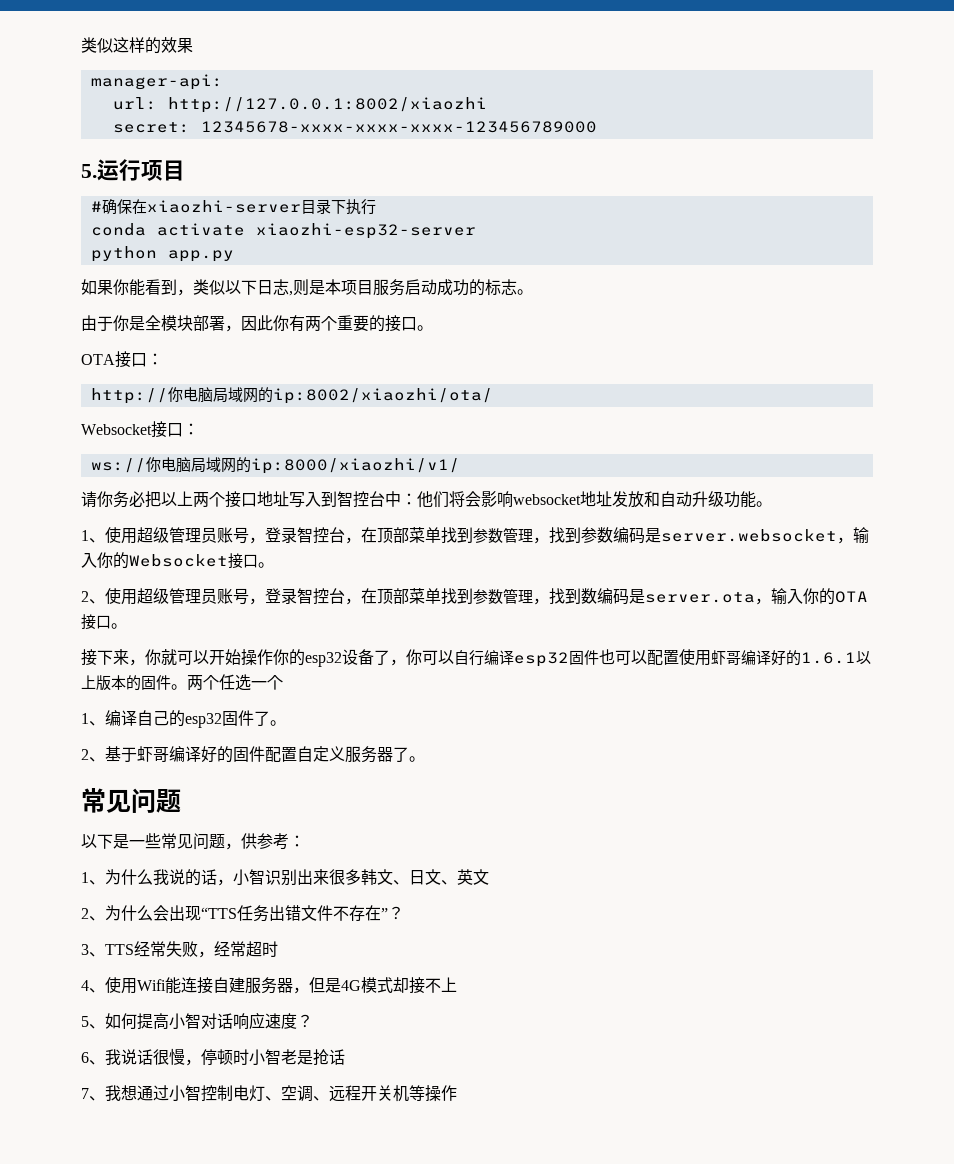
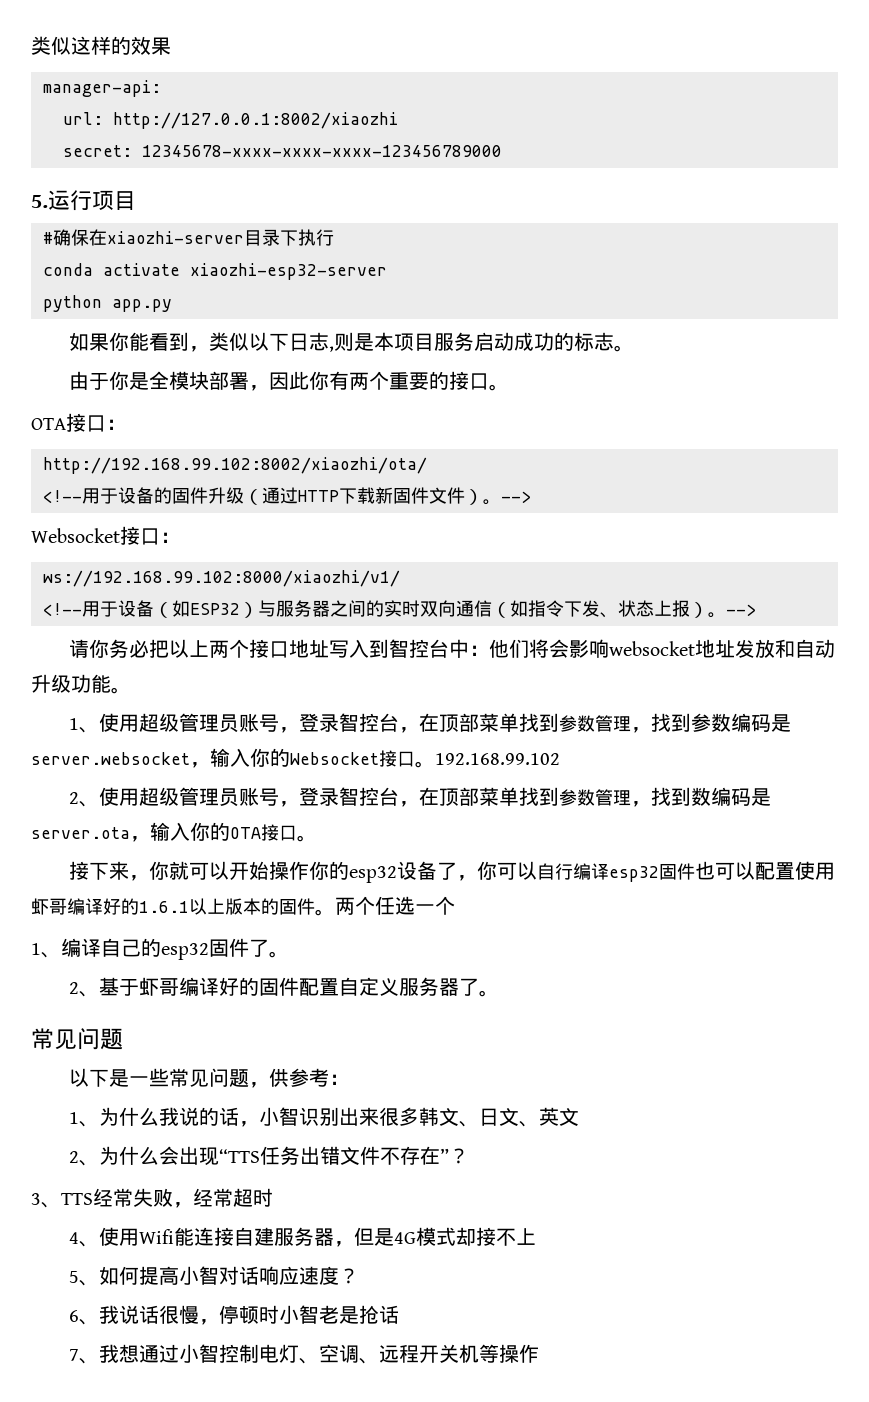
- http://你电脑局域网的ip:8002/xiaozhi/ota/
+ http://192.168.99.102:8002/xiaozhi/ota/
+ <!--用于设备的固件升级（通过HTTP下载新固件文件）。-->
  Websocket接口：
- ws://你电脑局域网的ip:8000/xiaozhi/v1/
+ ws://192.168.99.102:8000/xiaozhi/v1/
+ <!--用于设备（如ESP32）与服务器之间的实时双向通信（如指令下发、状态上报）。-->
+ 192.168.99.102

